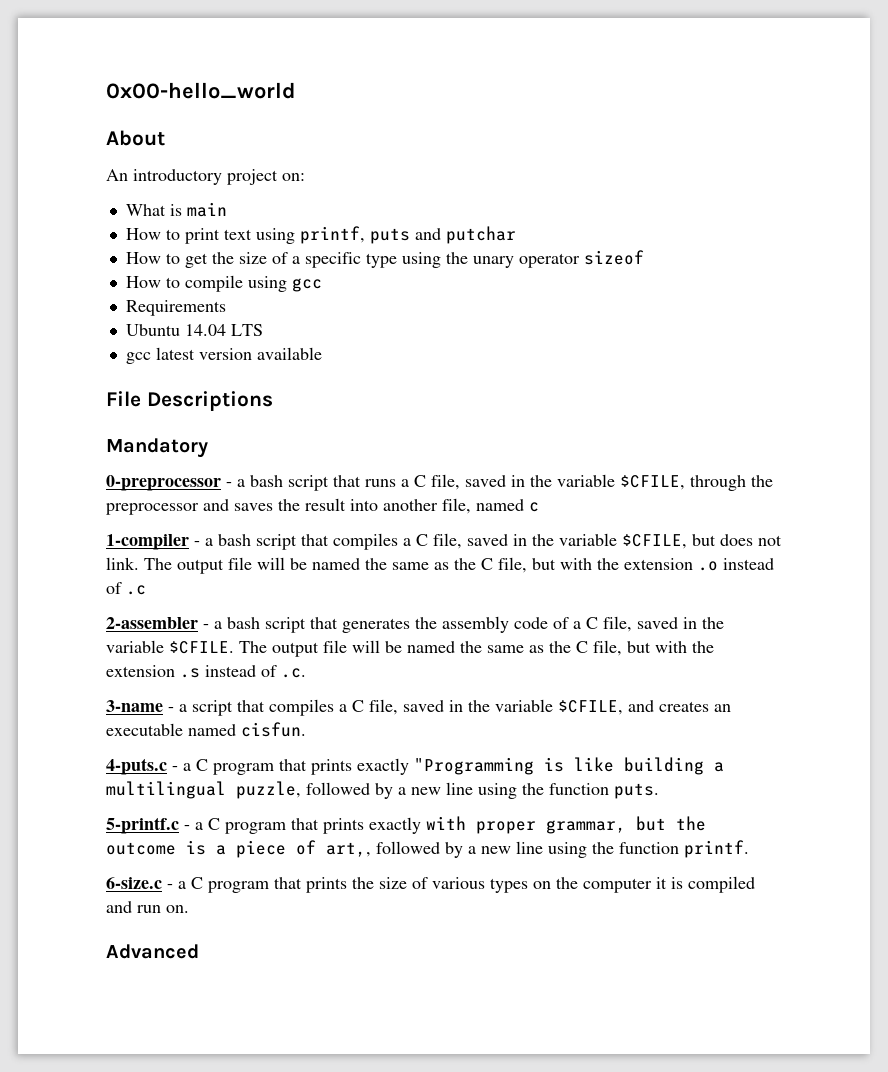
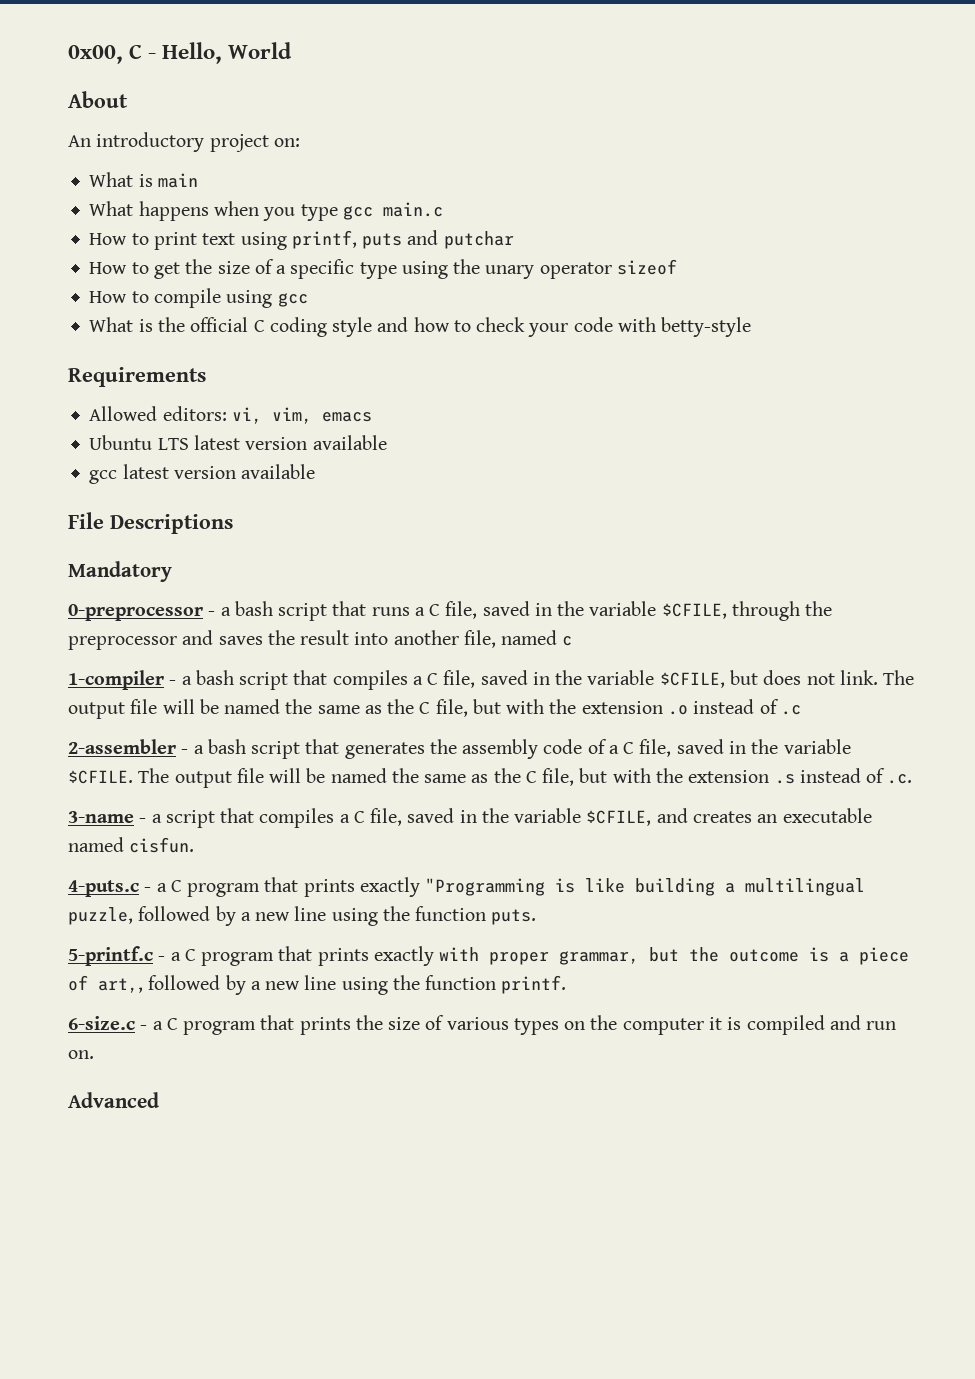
- 0x00-hello_world
+ 0x00, C - Hello, World
+ What happens when you type gcc main.c
+ What is the official C coding style and how to check your code with betty-style
  Requirements
+ Allowed editors: vi, vim, emacs
- Ubuntu 14.04 LTS
+ Ubuntu LTS latest version available

